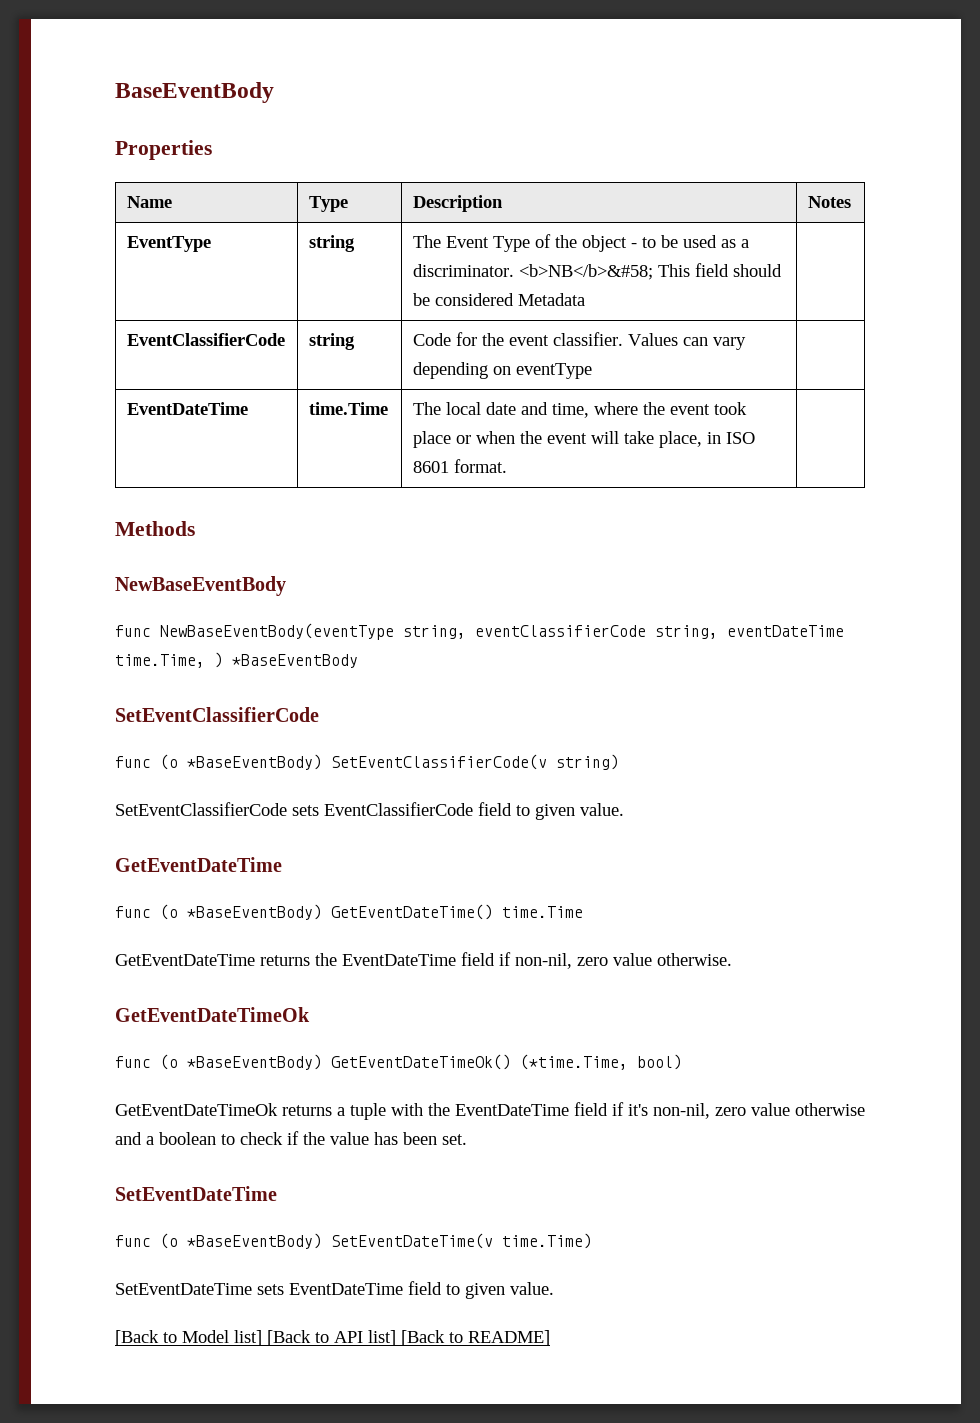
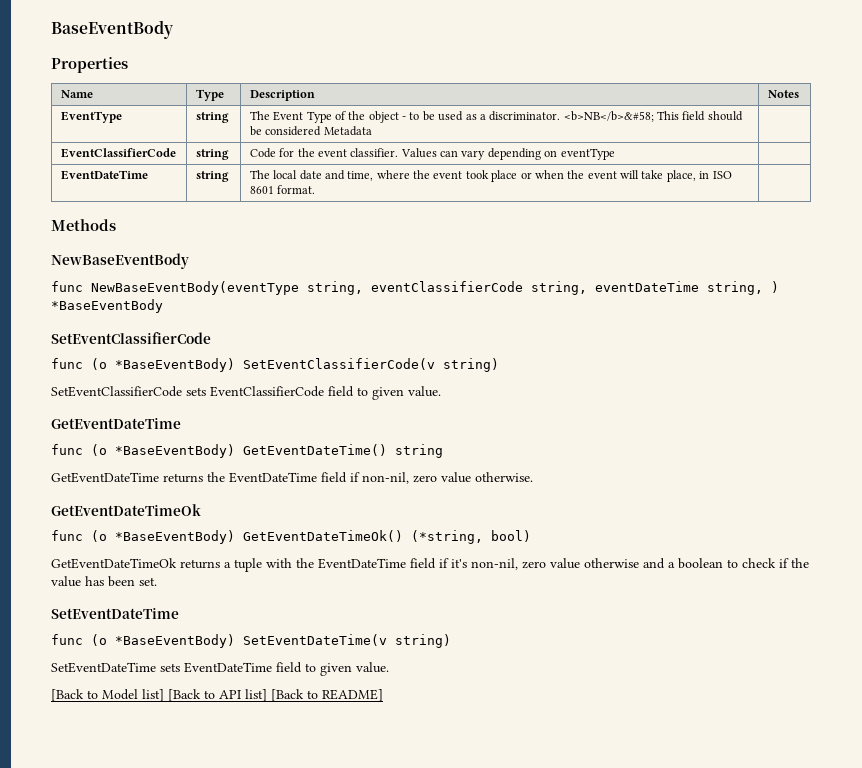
- EventDateTime | time.Time | The local date and time, where the event took place or when the event will take place, in ISO 8601 format. |
+ EventDateTime | string | The local date and time, where the event took place or when the event will take place, in ISO 8601 format. |
- func NewBaseEventBody(eventType string, eventClassifierCode string, eventDateTime time.Time, ) *BaseEventBody
+ func NewBaseEventBody(eventType string, eventClassifierCode string, eventDateTime string, ) *BaseEventBody
- func (o *BaseEventBody) GetEventDateTime() time.Time
+ func (o *BaseEventBody) GetEventDateTime() string
- func (o *BaseEventBody) GetEventDateTimeOk() (*time.Time, bool)
+ func (o *BaseEventBody) GetEventDateTimeOk() (*string, bool)
- func (o *BaseEventBody) SetEventDateTime(v time.Time)
+ func (o *BaseEventBody) SetEventDateTime(v string)

